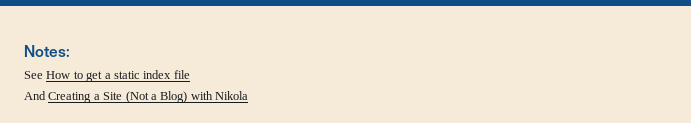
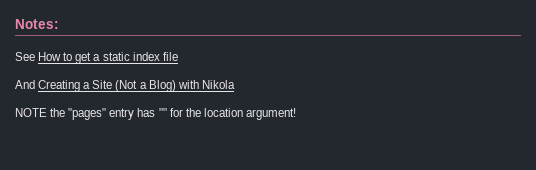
+ NOTE the "pages" entry has "" for the location argument!

